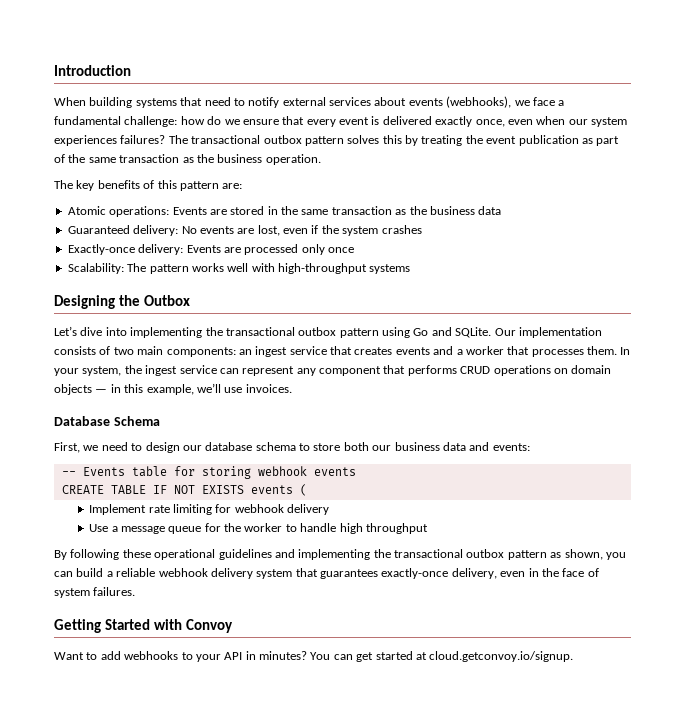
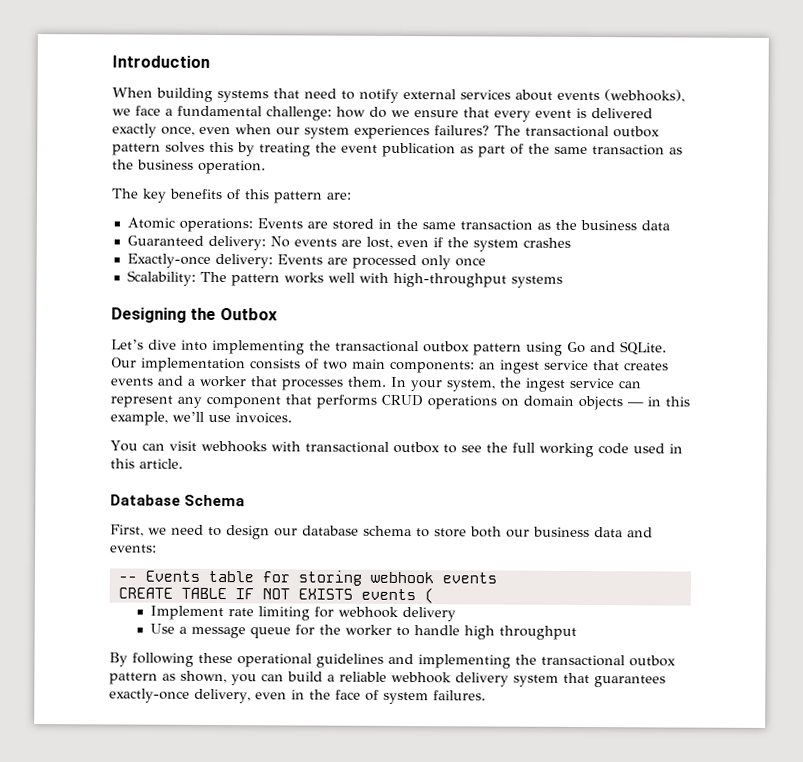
+ You can visit webhooks with transactional outbox to see the full working code used in this article.
- Getting Started with Convoy
- Want to add webhooks to your API in minutes? You can get started at cloud.getconvoy.io/signup.

